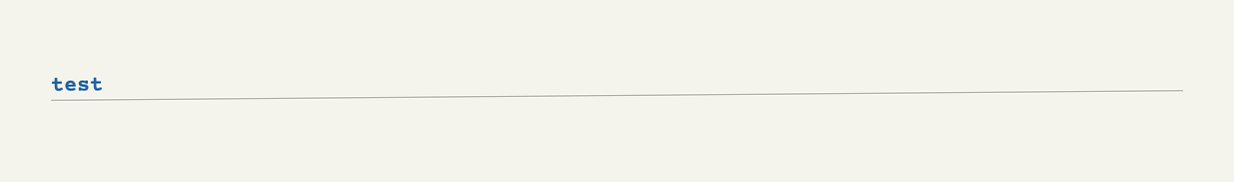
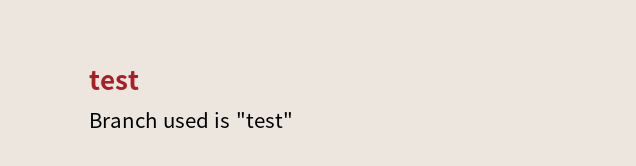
+ Branch used is "test"

